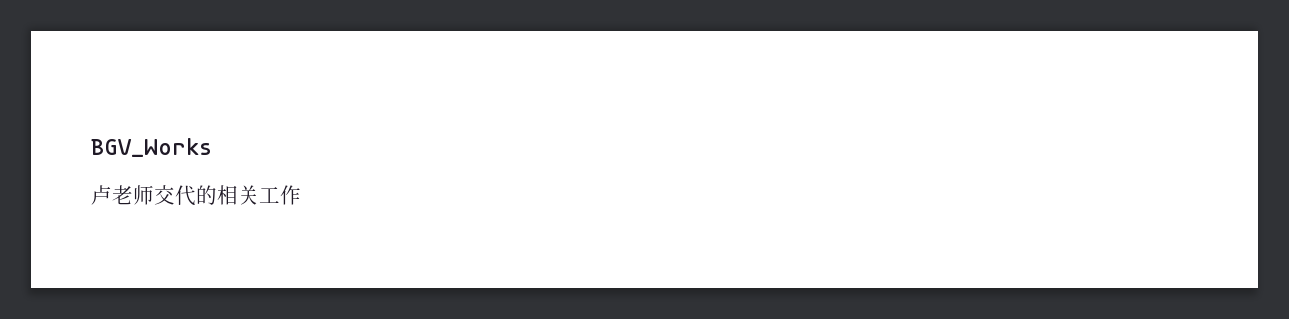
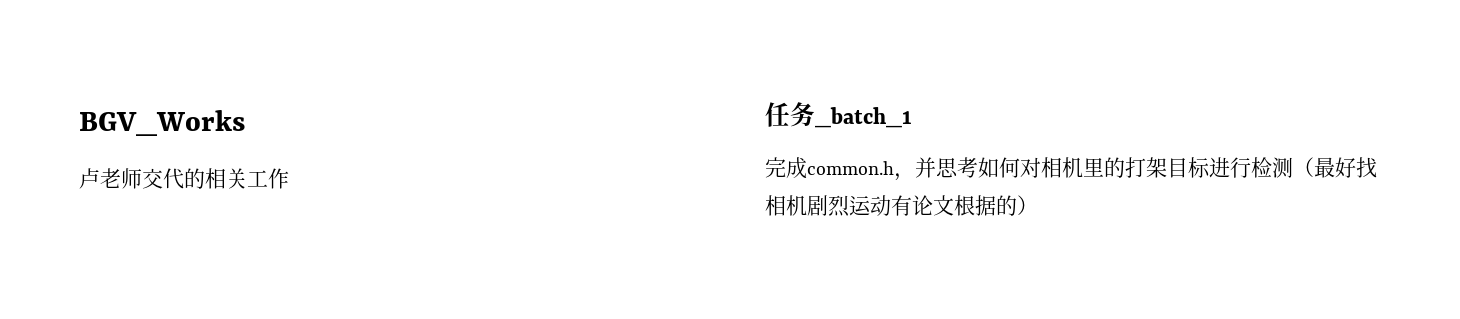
+ 任务_batch_1
+ 完成common.h，并思考如何对相机里的打架目标进行检测（最好找相机剧烈运动有论文根据的）

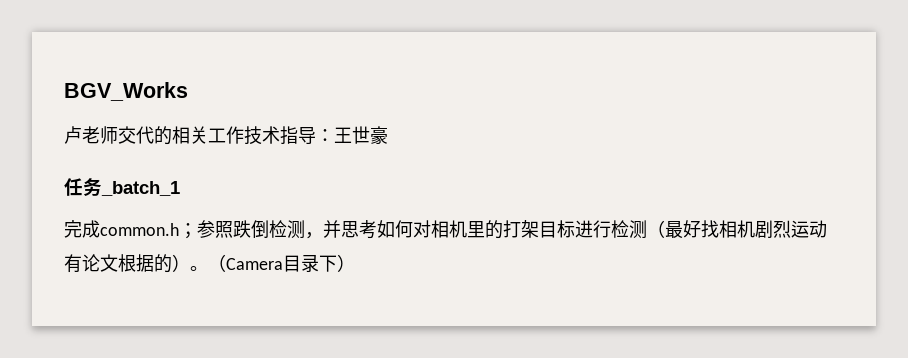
- 卢老师交代的相关工作
+ 卢老师交代的相关工作技术指导：王世豪
- 完成common.h，并思考如何对相机里的打架目标进行检测（最好找相机剧烈运动有论文根据的）
+ 完成common.h；参照跌倒检测，并思考如何对相机里的打架目标进行检测（最好找相机剧烈运动有论文根据的）。（Camera目录下）

